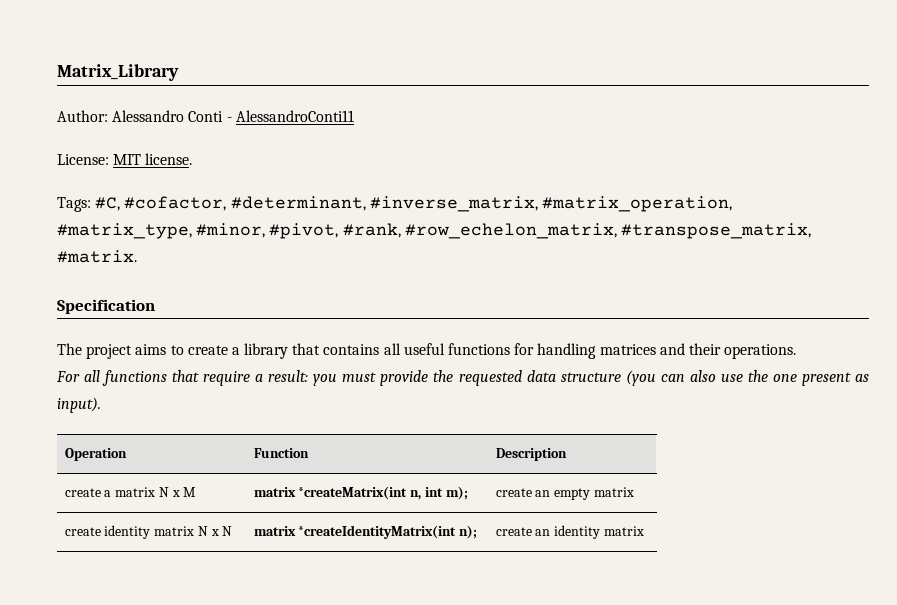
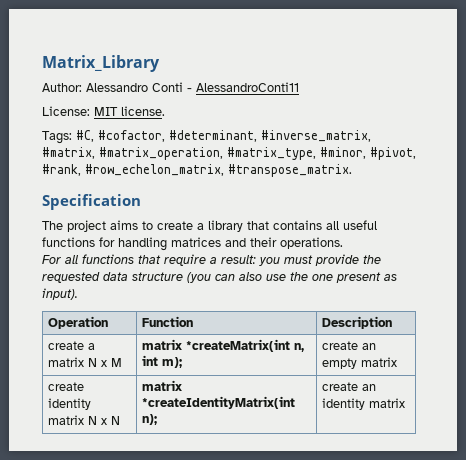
- Tags: #C, #cofactor, #determinant, #inverse_matrix, #matrix_operation, #matrix_type, #minor, #pivot, #rank, #row_echelon_matrix, #transpose_matrix, #matrix.
+ Tags: #C, #cofactor, #determinant, #inverse_matrix, #matrix, #matrix_operation, #matrix_type, #minor, #pivot, #rank, #row_echelon_matrix, #transpose_matrix.

